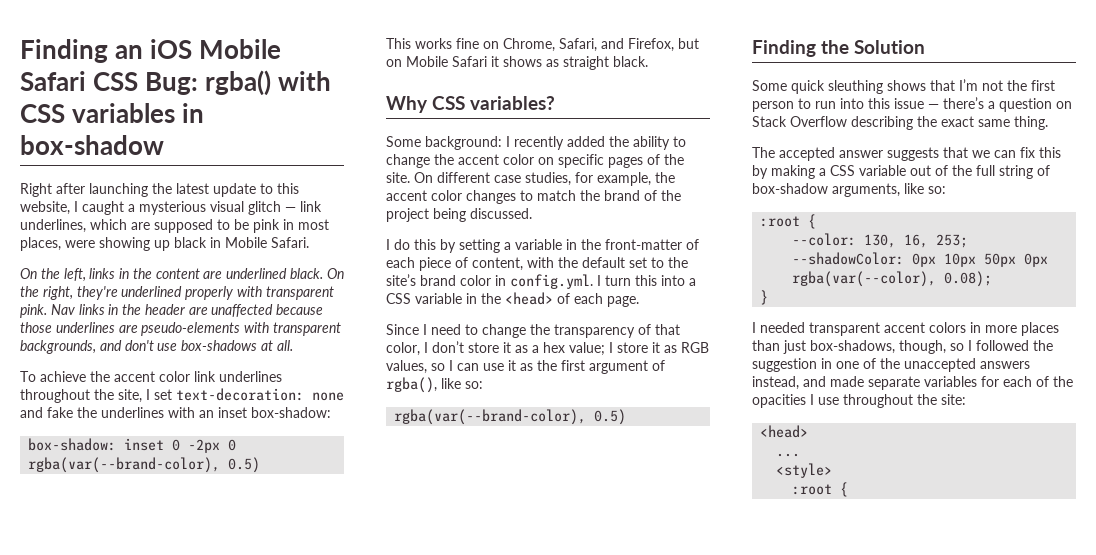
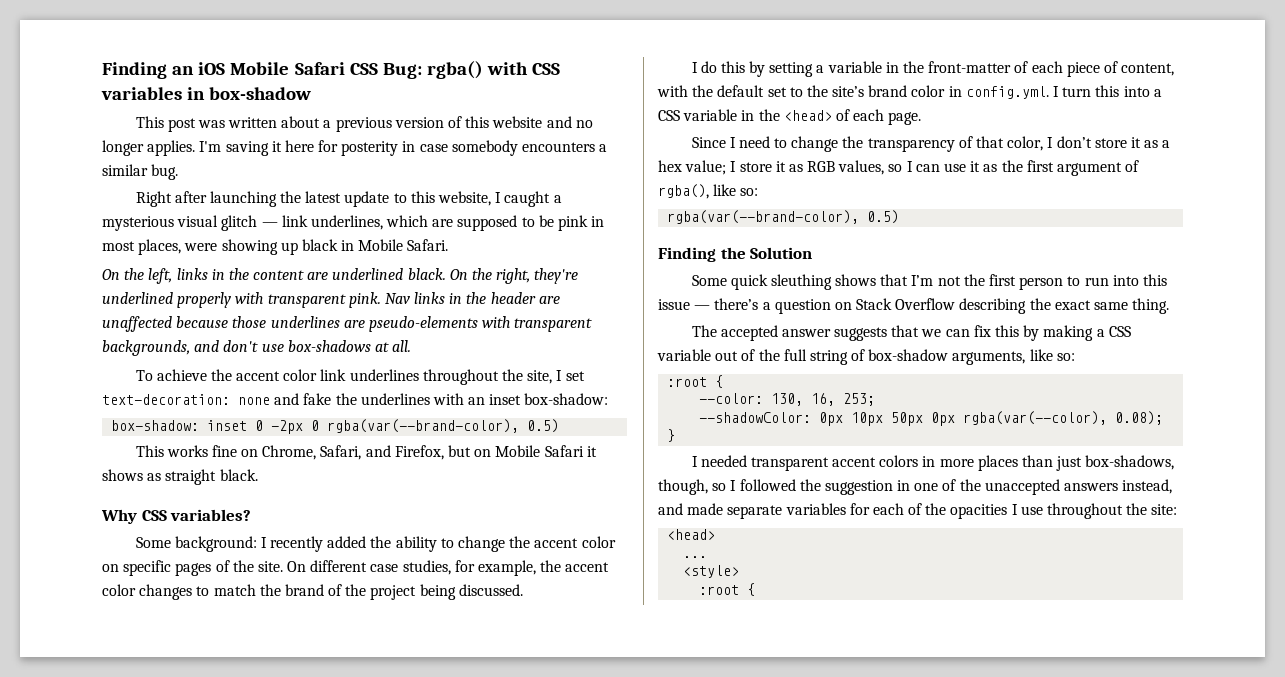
+ This post was written about a previous version of this website and no longer applies. I'm saving it here for posterity in case somebody encounters a similar bug.

